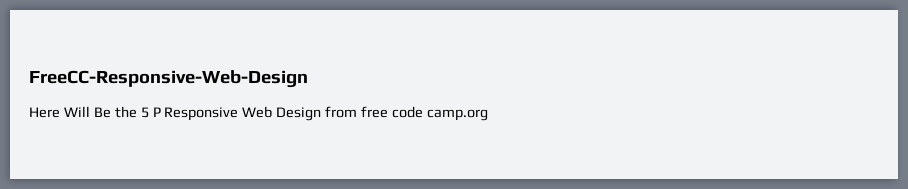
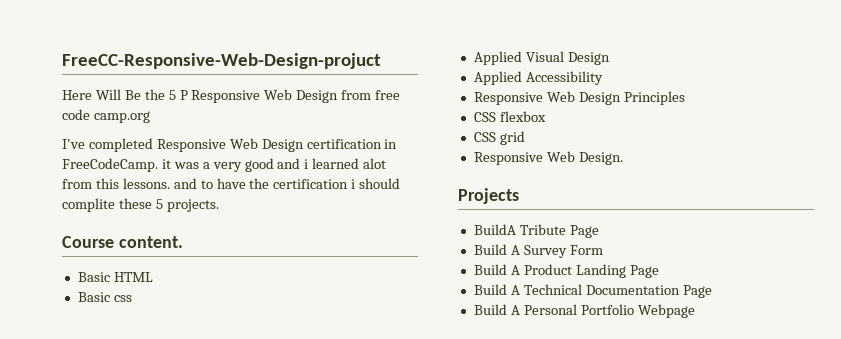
- FreeCC-Responsive-Web-Design
+ FreeCC-Responsive-Web-Design-projuct
+ I've completed Responsive Web Design certification in FreeCodeCamp. it was a very good and i learned alot from this lessons. and to have the certification i should complite these 5 projects.
+ Course content.
+ Basic HTML
+ Basic css
+ Applied Visual Design
+ Applied Accessibility
+ Responsive Web Design Principles
+ CSS flexbox
+ CSS grid
+ Responsive Web Design.
+ Projects
+ BuildA Tribute Page
+ Build A Survey Form
+ Build A Product Landing Page
+ Build A Technical Documentation Page
+ Build A Personal Portfolio Webpage

